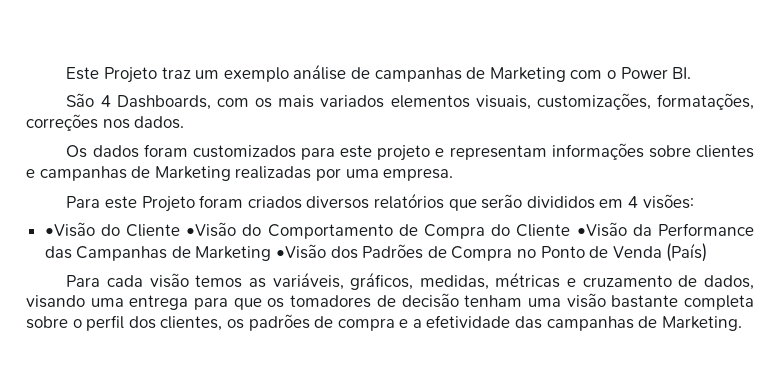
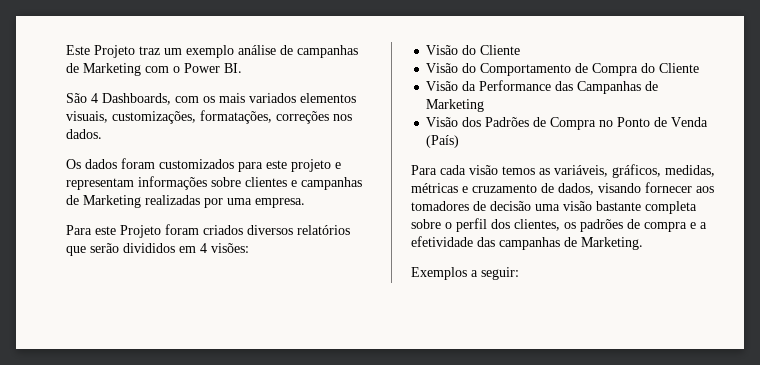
- •Visão do Cliente •Visão do Comportamento de Compra do Cliente •Visão da Performance das Campanhas de Marketing •Visão dos Padrões de Compra no Ponto de Venda (País)
+ Visão do Cliente
+ Visão do Comportamento de Compra do Cliente
+ Visão da Performance das Campanhas de Marketing
+ Visão dos Padrões de Compra no Ponto de Venda (País)
- Para cada visão temos as variáveis, gráficos, medidas, métricas e cruzamento de dados, visando uma entrega para que os tomadores de decisão tenham uma visão bastante completa sobre o perfil dos clientes, os padrões de compra e a efetividade das campanhas de Marketing.
+ Para cada visão temos as variáveis, gráficos, medidas, métricas e cruzamento de dados, visando fornecer aos tomadores de decisão uma visão bastante completa sobre o perfil dos clientes, os padrões de compra e a efetividade das campanhas de Marketing.
+ Exemplos a seguir:

